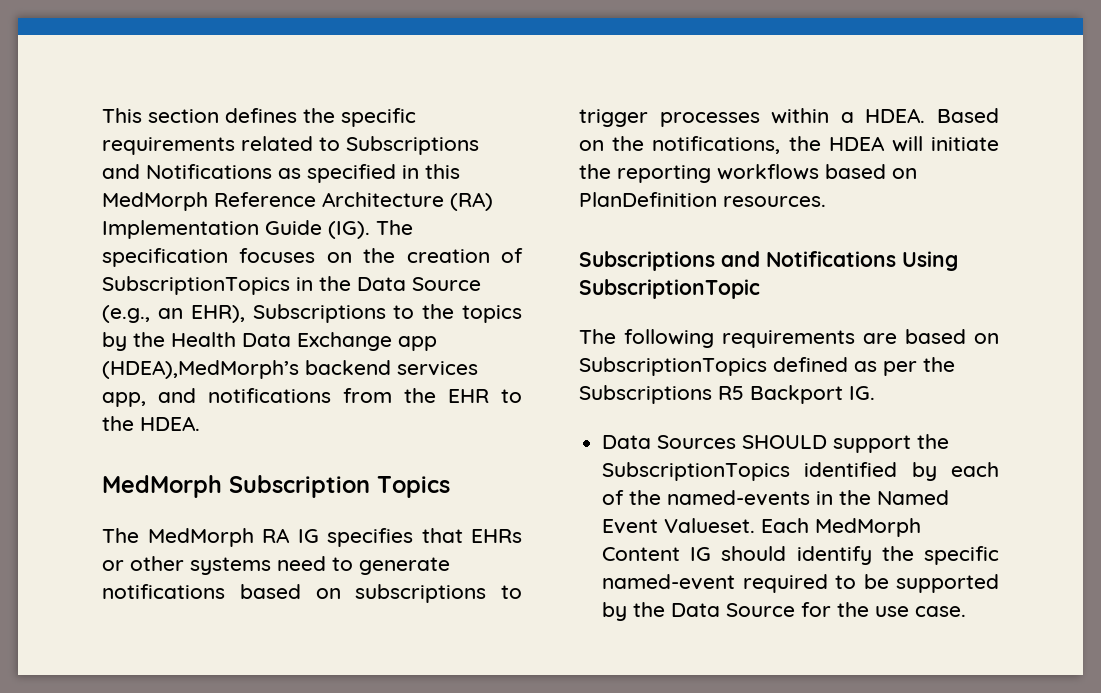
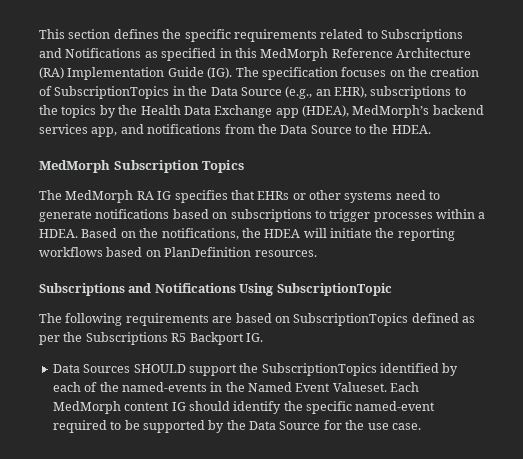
- This section defines the specific requirements related to Subscriptions and Notifications as specified in this MedMorph Reference Architecture (RA) Implementation Guide (IG). The specification focuses on the creation of SubscriptionTopics in the Data Source (e.g., an EHR), Subscriptions to the topics by the Health Data Exchange app (HDEA),MedMorph’s backend services app, and notifications from the EHR to the HDEA.
+ This section defines the specific requirements related to Subscriptions and Notifications as specified in this MedMorph Reference Architecture (RA) Implementation Guide (IG). The specification focuses on the creation of SubscriptionTopics in the Data Source (e.g., an EHR), subscriptions to the topics by the Health Data Exchange app (HDEA), MedMorph’s backend services app, and notifications from the Data Source to the HDEA.
- Each MedMorph Content IG should identify the specific named-event required to be supported by the Data Source for the use case.
+ Each MedMorph content IG should identify the specific named-event required to be supported by the Data Source for the use case.

